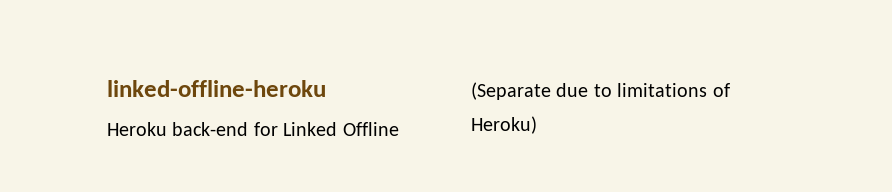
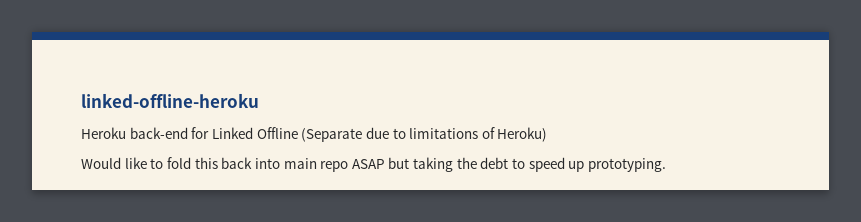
+ Would like to fold this back into main repo ASAP but taking the debt to speed up prototyping.

